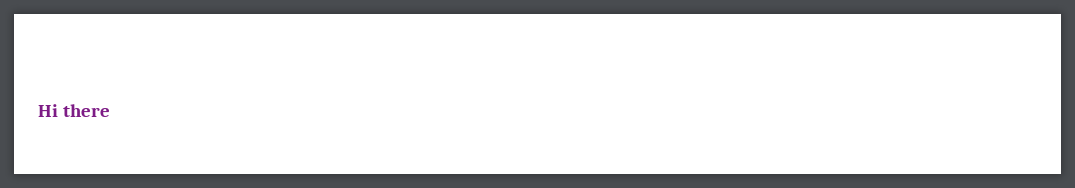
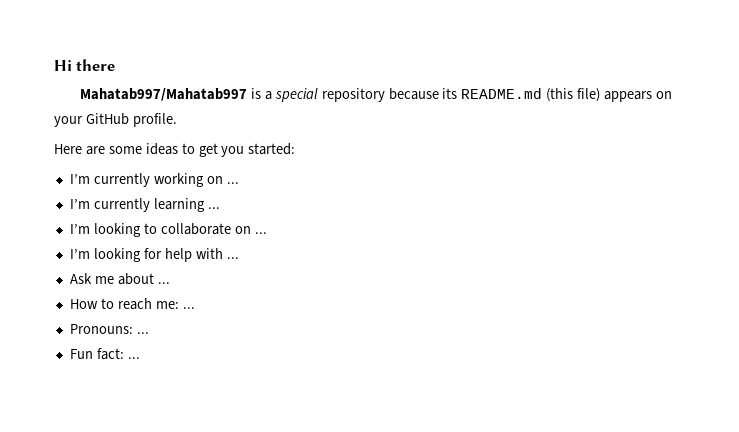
+ Mahatab997/Mahatab997 is a special repository because its README.md (this file) appears on your GitHub profile.
+ Here are some ideas to get you started:
+ I’m currently working on ...
+ I’m currently learning ...
+ I’m looking to collaborate on ...
+ I’m looking for help with ...
+ Ask me about ...
+ How to reach me: ...
+ Pronouns: ...
+ Fun fact: ...

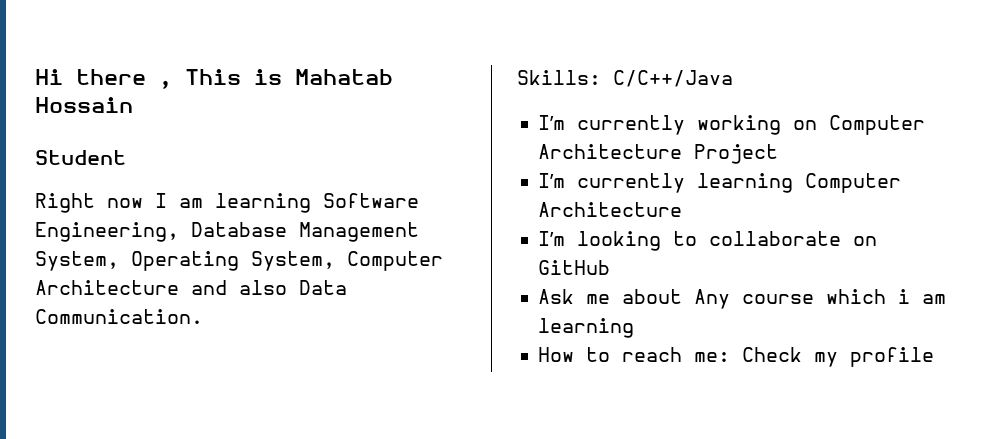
- Hi there
- Mahatab997/Mahatab997 is a special repository because its README.md (this file) appears on your GitHub profile.
- Here are some ideas to get you started:
+ Hi there , This is Mahatab Hossain
+ Student
+ Right now I am learning Software Engineering, Database Management System, Operating System, Computer Architecture and also Data Communication.
+ Skills: C/C++/Java
- I’m currently working on ...
+ I’m currently working on Computer Architecture Project
- I’m currently learning ...
+ I’m currently learning Computer Architecture
- I’m looking to collaborate on ...
- I’m looking for help with ...
- Ask me about ...
- How to reach me: ...
- Pronouns: ...
- Fun fact: ...
+ I’m looking to collaborate on GitHub
+ Ask me about Any course which i am learning
+ How to reach me: Check my profile

